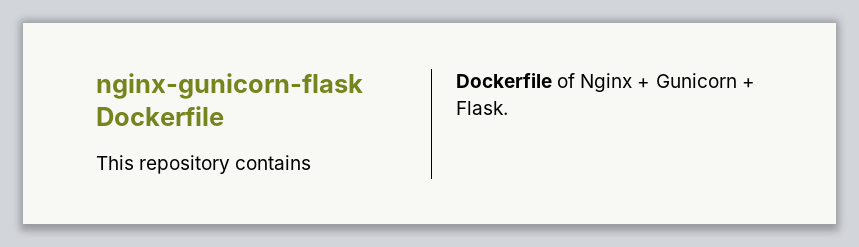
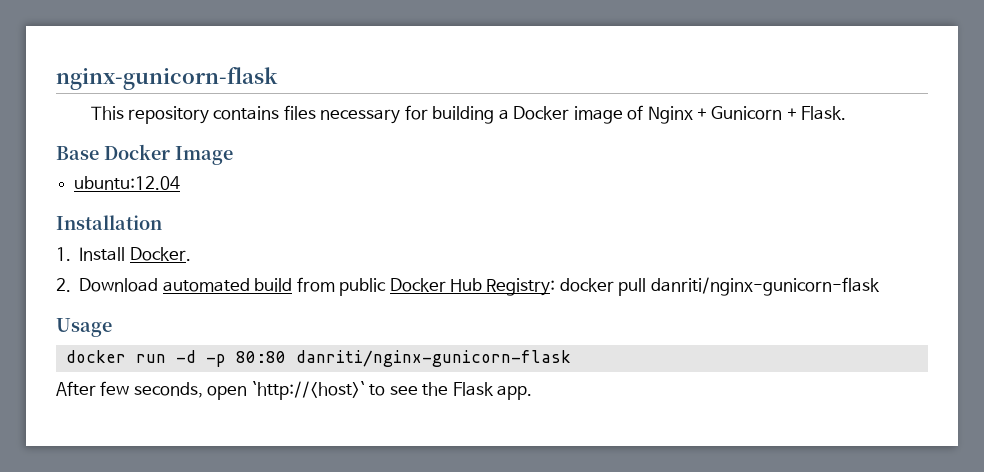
- nginx-gunicorn-flask Dockerfile
+ nginx-gunicorn-flask
- This repository contains Dockerfile of Nginx + Gunicorn + Flask.
+ This repository contains files necessary for building a Docker image of Nginx + Gunicorn + Flask.
+ Base Docker Image
+ ubuntu:12.04
+ Installation
+ 1. Install Docker.
+ 2. Download automated build from public Docker Hub Registry: docker pull danriti/nginx-gunicorn-flask
+ Usage
+ docker run -d -p 80:80 danriti/nginx-gunicorn-flask
+ After few seconds, open `http://<host>` to see the Flask app.

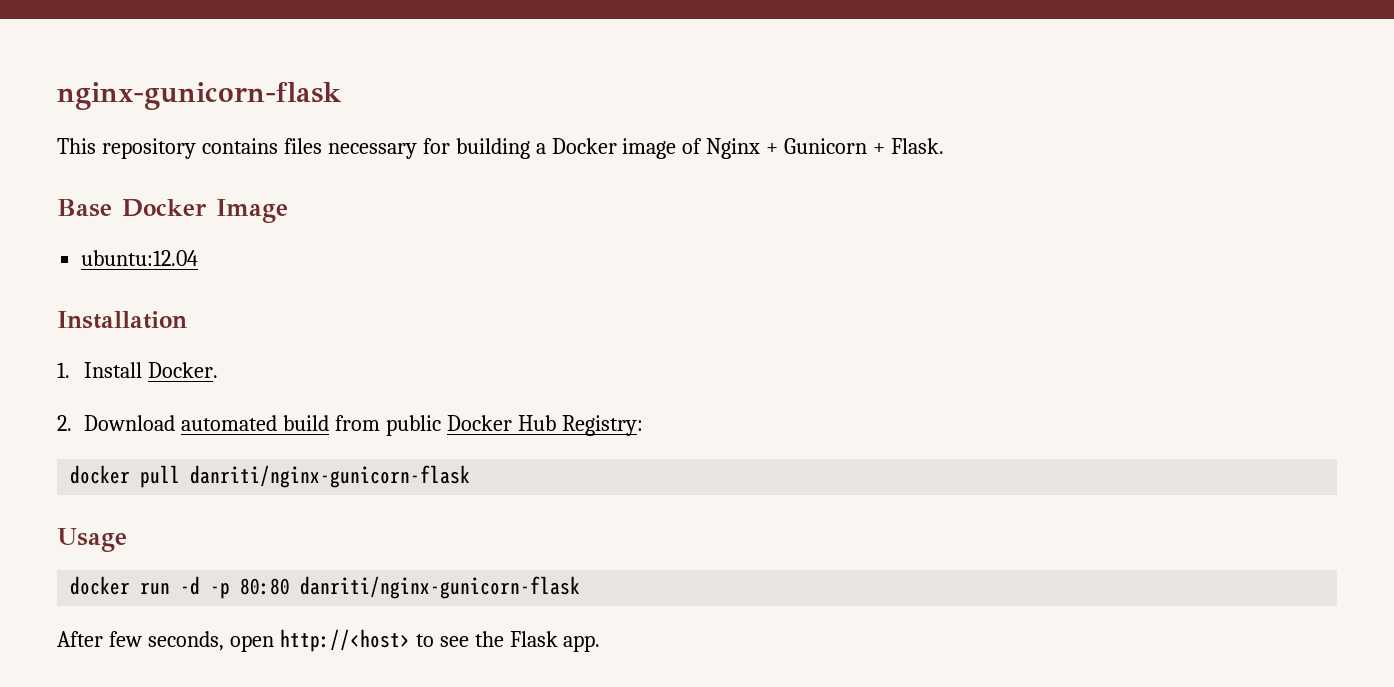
- 2. Download automated build from public Docker Hub Registry: docker pull danriti/nginx-gunicorn-flask
+ 2. Download automated build from public Docker Hub Registry:
+ docker pull danriti/nginx-gunicorn-flask
- After few seconds, open `http://<host>` to see the Flask app.
+ After few seconds, open http://<host> to see the Flask app.

